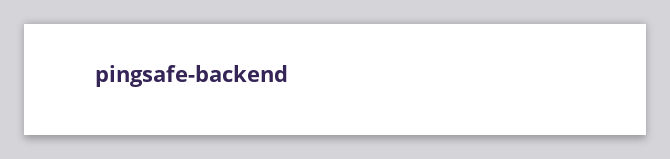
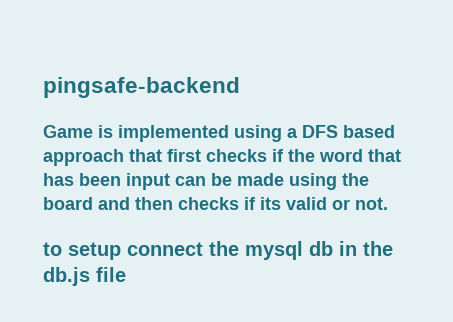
+ Game is implemented using a DFS based approach that first checks if the word that has been input can be made using the board and then checks if its valid or not.
+ to setup connect the mysql db in the db.js file

